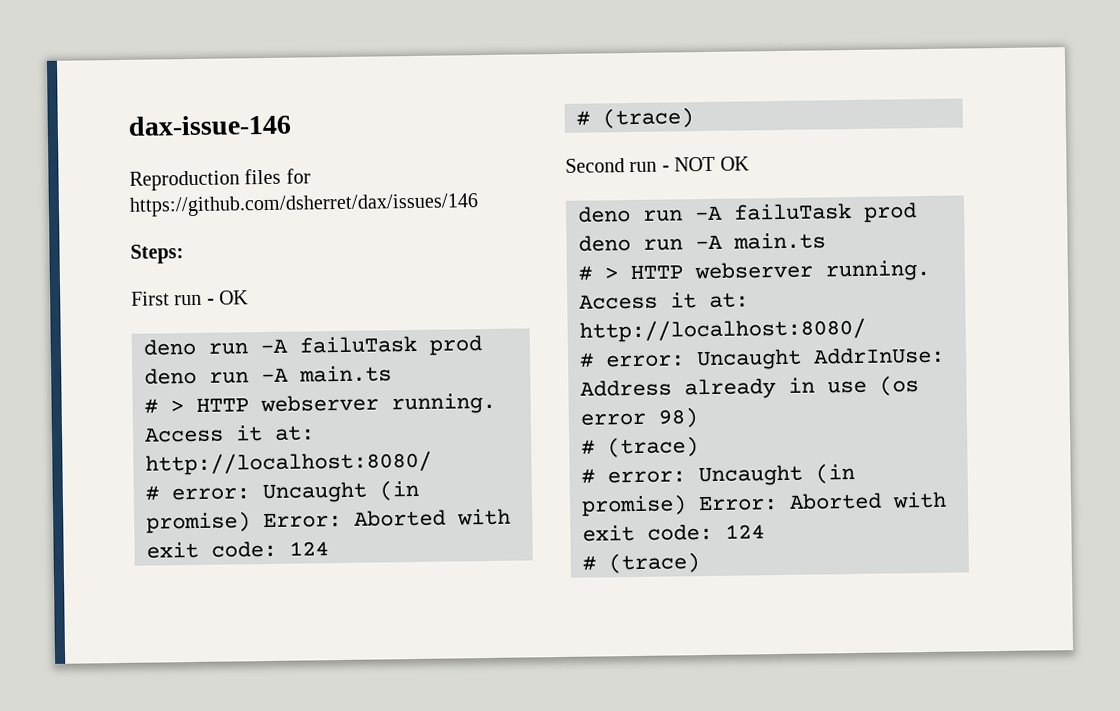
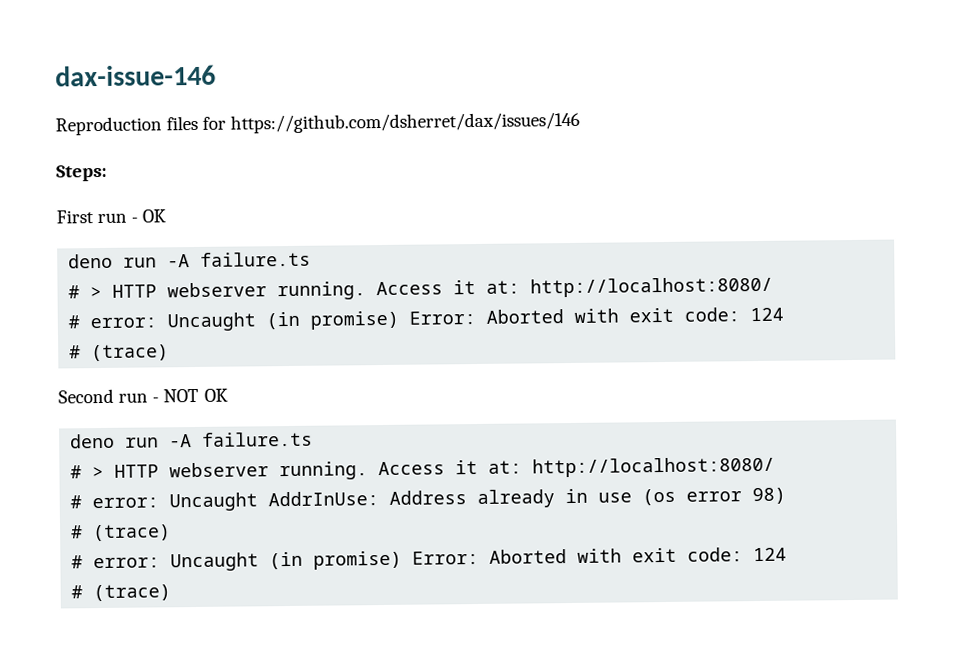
  First run - OK
- deno run -A failuTask prod deno run -A main.ts
+ deno run -A failure.ts
  Second run - NOT OK
- deno run -A failuTask prod deno run -A main.ts
+ deno run -A failure.ts

